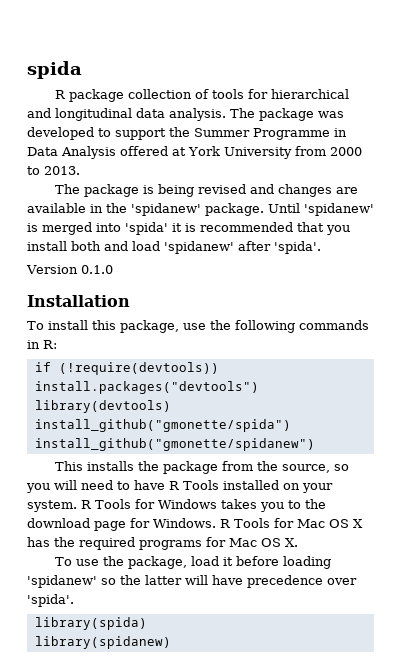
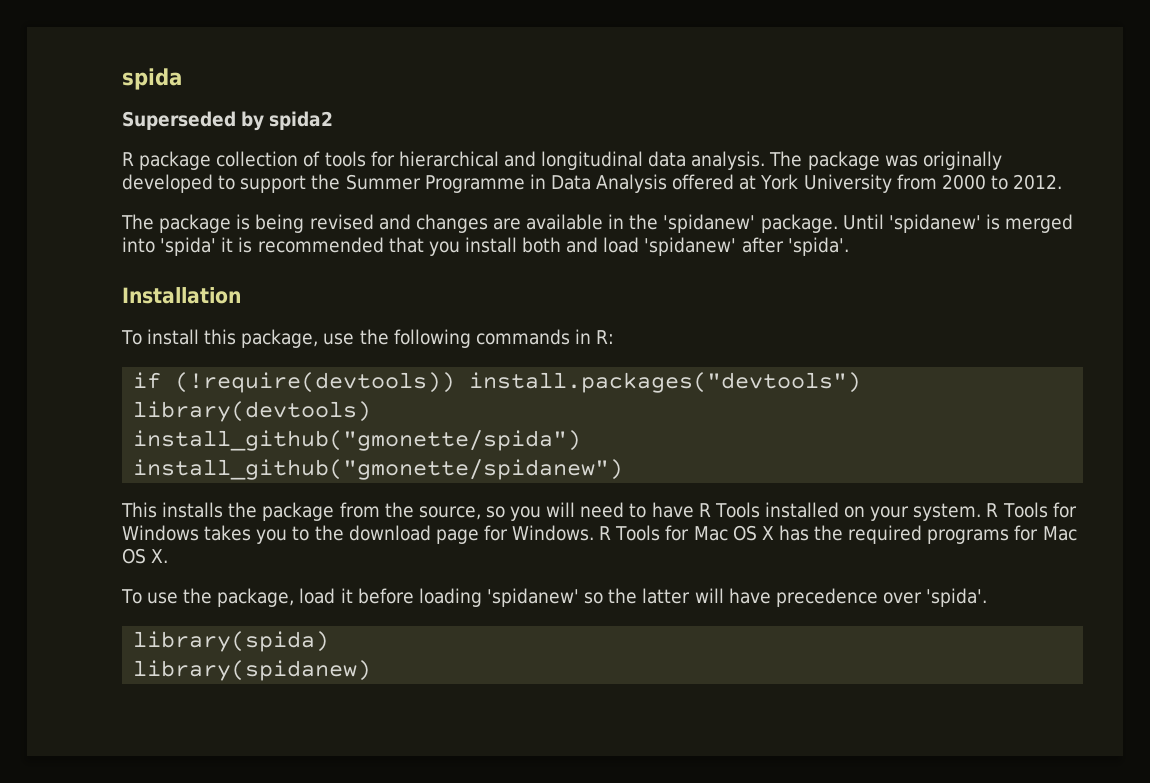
+ Superseded by spida2
- The package was developed to support the Summer Programme in Data Analysis offered at York University from 2000 to 2013.
+ The package was originally developed to support the Summer Programme in Data Analysis offered at York University from 2000 to 2012.
- Version 0.1.0

